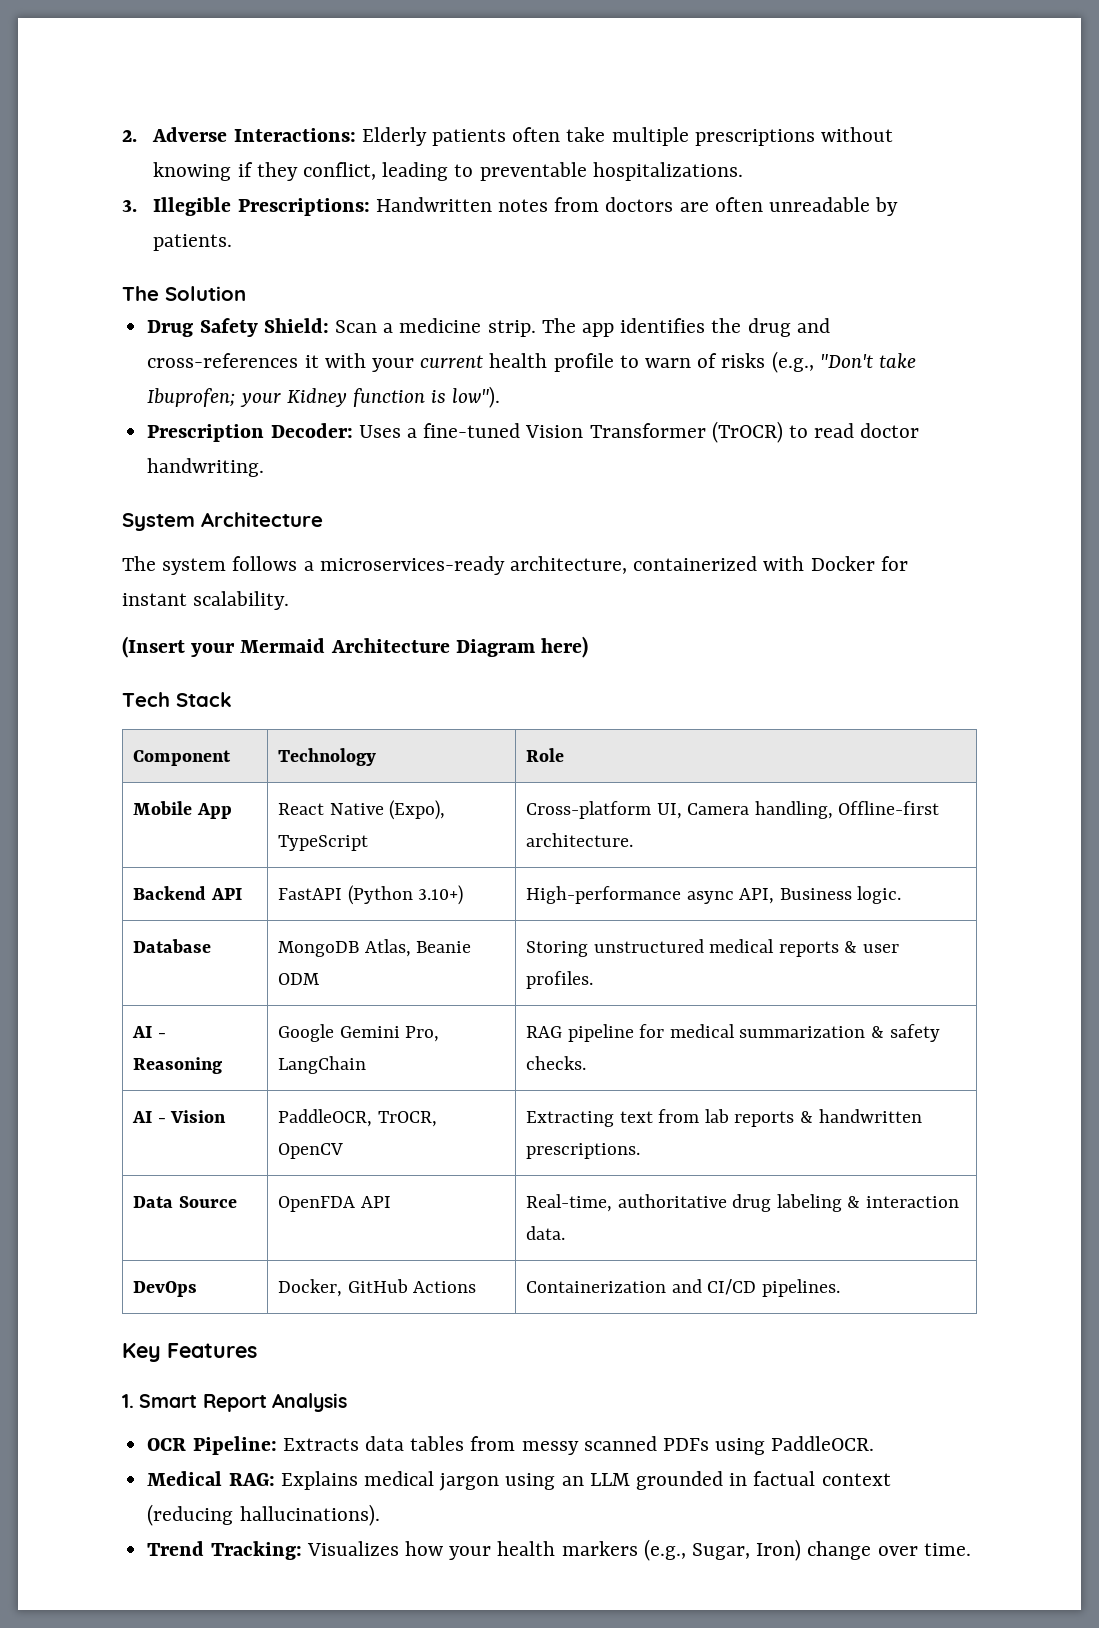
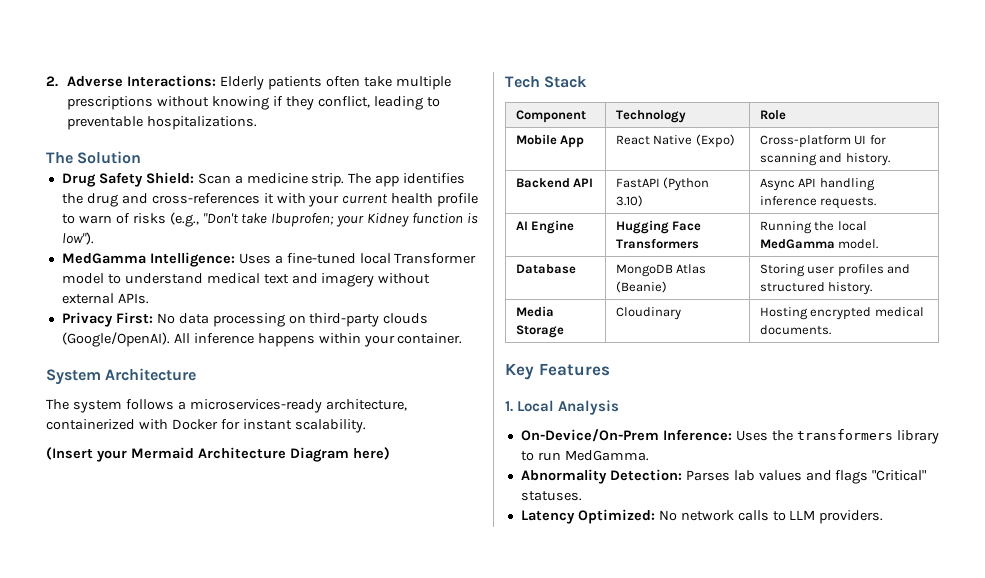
- 3. Illegible Prescriptions: Handwritten notes from doctors are often unreadable by patients.
- Prescription Decoder: Uses a fine-tuned Vision Transformer (TrOCR) to read doctor handwriting.
+ MedGamma Intelligence: Uses a fine-tuned local Transformer model to understand medical text and imagery without external APIs.
+ Privacy First: No data processing on third-party clouds (Google/OpenAI). All inference happens within your container.
- Mobile App | React Native (Expo), TypeScript | Cross-platform UI, Camera handling, Offline-first architecture.
+ Mobile App | React Native (Expo) | Cross-platform UI for scanning and history.
- Backend API | FastAPI (Python 3.10+) | High-performance async API, Business logic.
- Database | MongoDB Atlas, Beanie ODM | Storing unstructured medical reports & user profiles.
- AI - Reasoning | Google Gemini Pro, LangChain | RAG pipeline for medical summarization & safety checks.
- AI - Vision | PaddleOCR, TrOCR, OpenCV | Extracting text from lab reports & handwritten prescriptions.
- Data Source | OpenFDA API | Real-time, authoritative drug labeling & interaction data.
- DevOps | Docker, GitHub Actions | Containerization and CI/CD pipelines.
+ Backend API | FastAPI (Python 3.10) | Async API handling inference requests.
+ AI Engine | Hugging Face Transformers | Running the local MedGamma model.
+ Database | MongoDB Atlas (Beanie) | Storing user profiles and structured history.
+ Media Storage | Cloudinary | Hosting encrypted medical documents.
- 1. Smart Report Analysis
+ 1. Local Analysis
- OCR Pipeline: Extracts data tables from messy scanned PDFs using PaddleOCR.
- Medical RAG: Explains medical jargon using an LLM grounded in factual context (reducing hallucinations).
- Trend Tracking: Visualizes how your health markers (e.g., Sugar, Iron) change over time.
+ On-Device/On-Prem Inference: Uses the transformers library to run MedGamma.
+ Abnormality Detection: Parses lab values and flags "Critical" statuses.
+ Latency Optimized: No network calls to LLM providers.

